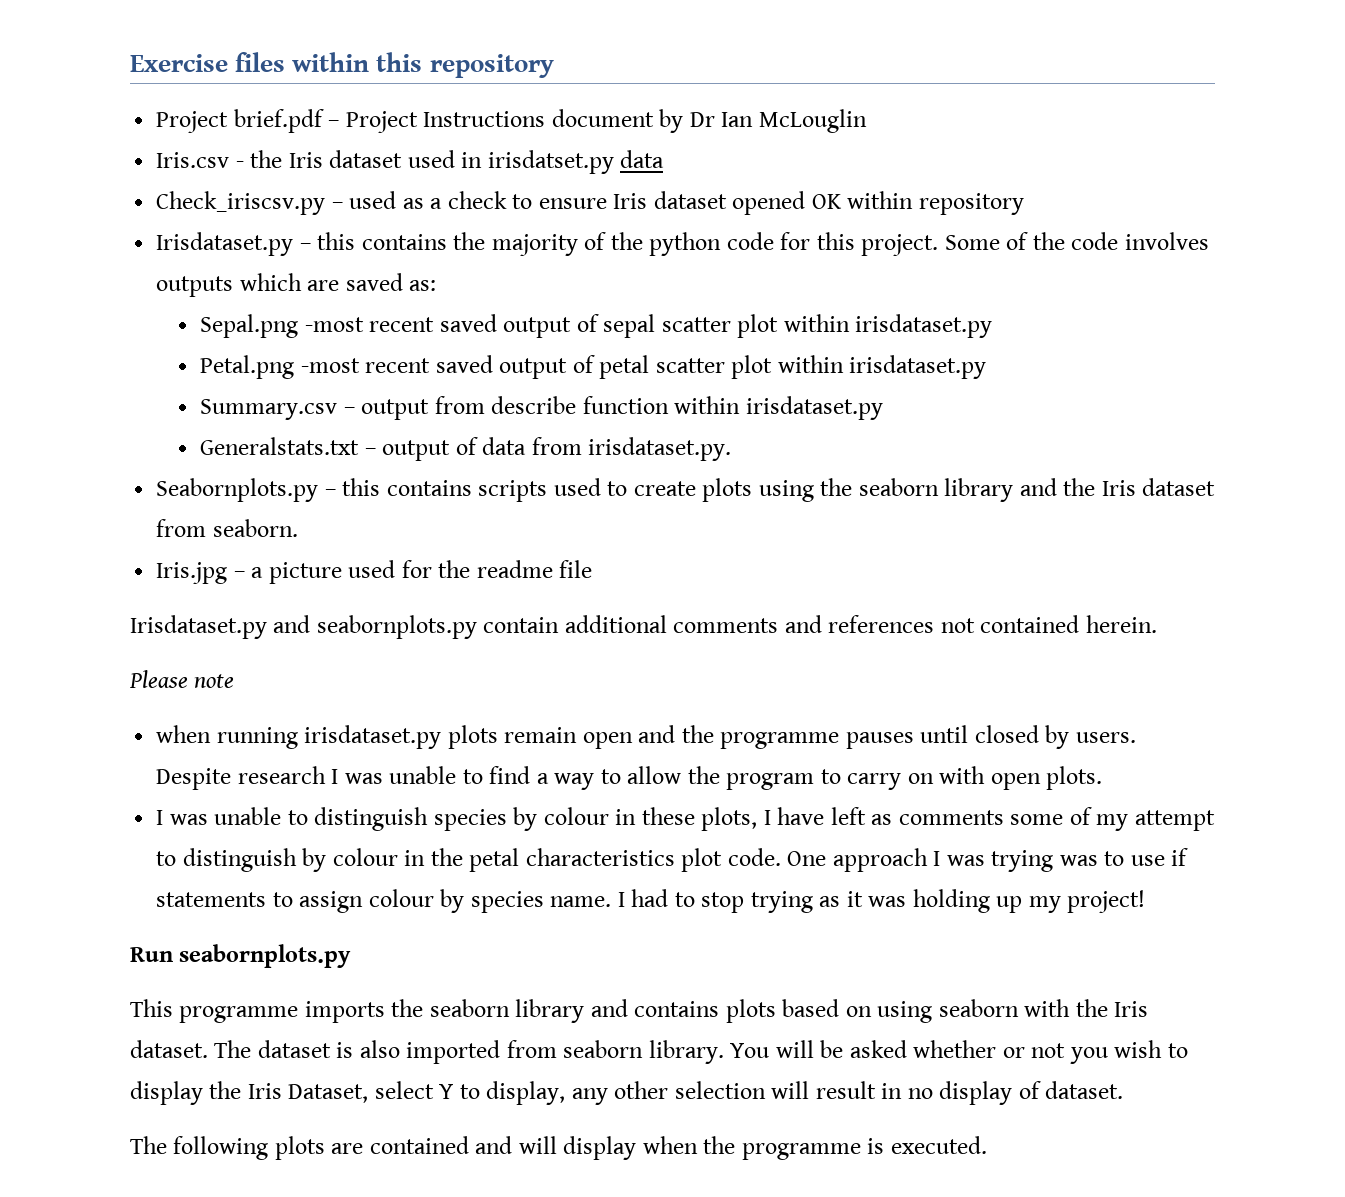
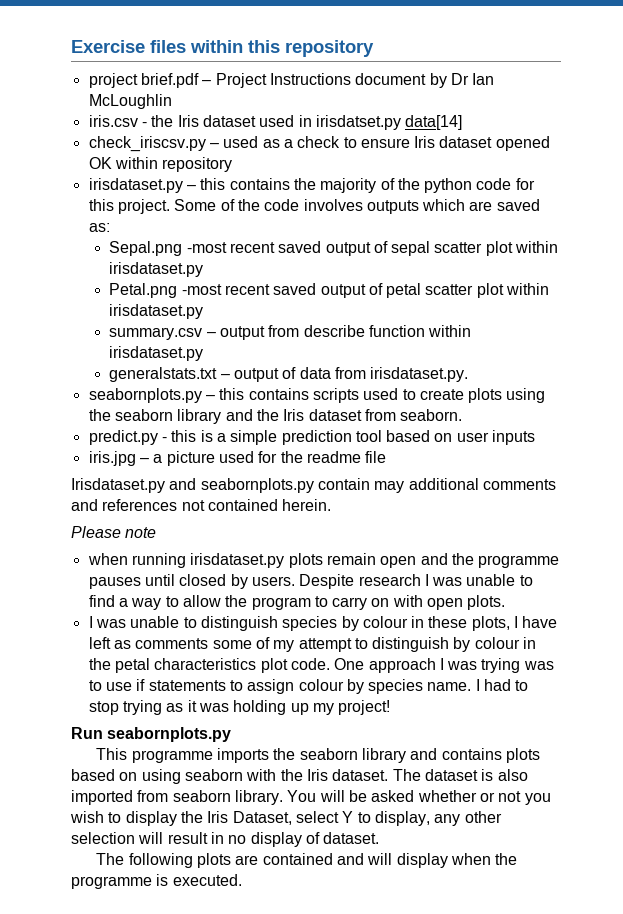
- Project brief.pdf – Project Instructions document by Dr Ian McLouglin
- Iris.csv - the Iris dataset used in irisdatset.py data
- Check_iriscsv.py – used as a check to ensure Iris dataset opened OK within repository
+ project brief.pdf – Project Instructions document by Dr Ian McLoughlin
+ iris.csv - the Iris dataset used in irisdatset.py data[14]
+ check_iriscsv.py – used as a check to ensure Iris dataset opened OK within repository
- Irisdataset.py – this contains the majority of the python code for this project.
+ irisdataset.py – this contains the majority of the python code for this project.
- Summary.csv – output from describe function within irisdataset.py
+ summary.csv – output from describe function within irisdataset.py
- Generalstats.txt – output of data from irisdataset.py.
+ generalstats.txt – output of data from irisdataset.py.
- Seabornplots.py – this contains scripts used to create plots using the seaborn library and the Iris dataset from seaborn.
+ seabornplots.py – this contains scripts used to create plots using the seaborn library and the Iris dataset from seaborn.
- Iris.jpg – a picture used for the readme file
+ predict.py - this is a simple prediction tool based on user inputs
+ iris.jpg – a picture used for the readme file
- Irisdataset.py and seabornplots.py contain additional comments and references not contained herein.
+ Irisdataset.py and seabornplots.py contain may additional comments and references not contained herein.

